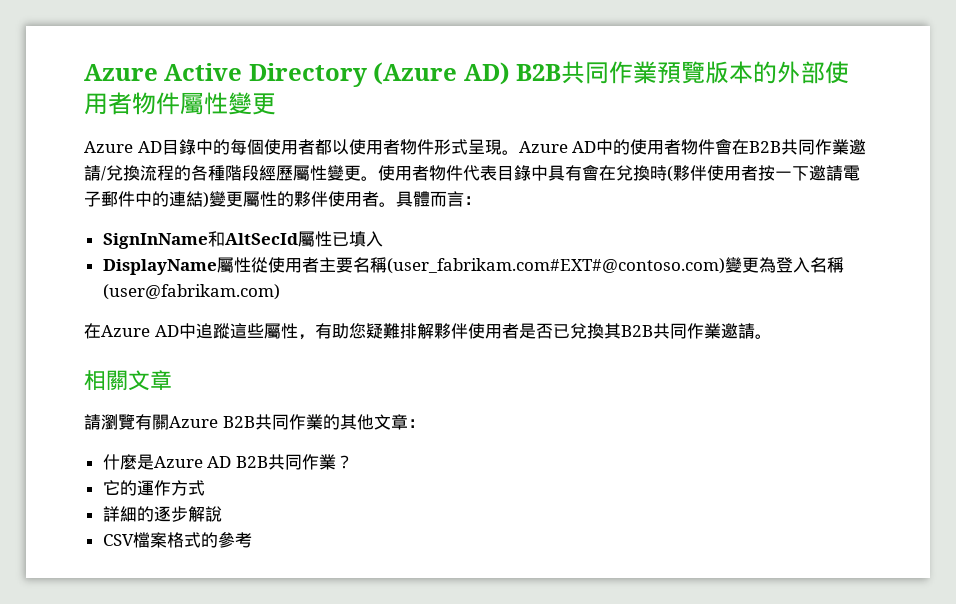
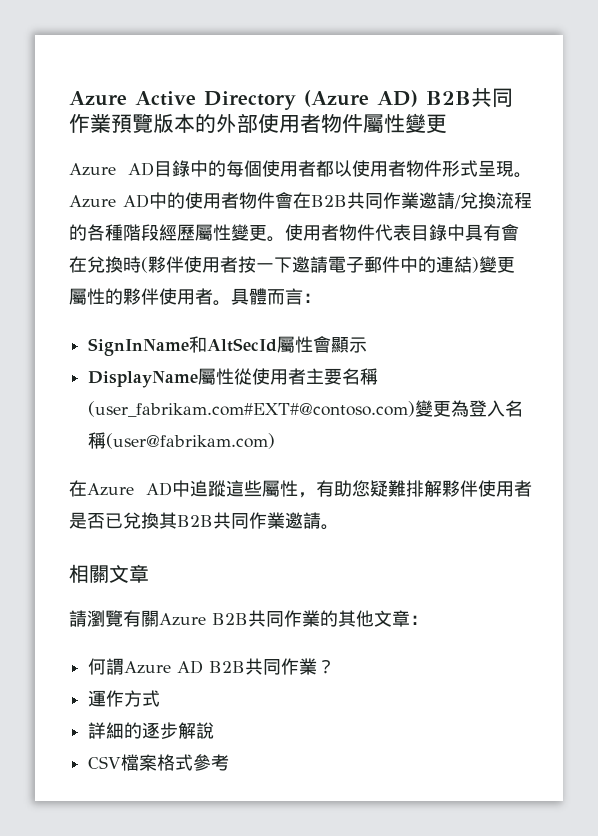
- SignInName和AltSecId屬性已填入
+ SignInName和AltSecId屬性會顯示
- 什麼是Azure AD B2B共同作業？
+ 何謂Azure AD B2B共同作業？
- 它的運作方式
+ 運作方式
- CSV檔案格式的參考
+ CSV檔案格式參考

